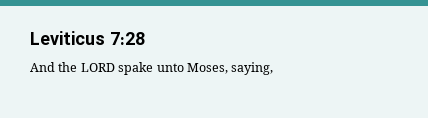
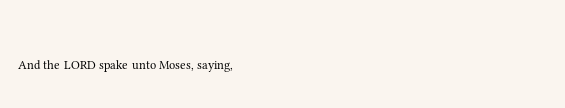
- Leviticus 7:28

